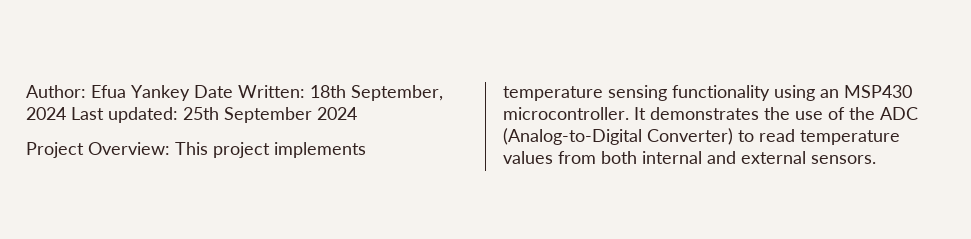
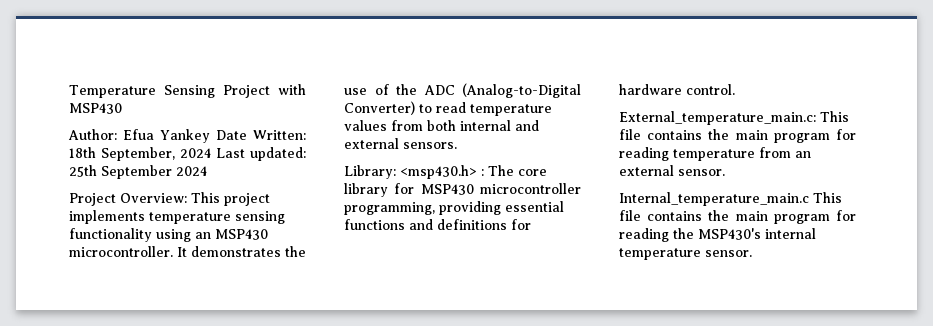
+ Temperature Sensing Project with MSP430
+ Library: <msp430.h> : The core library for MSP430 microcontroller programming, providing essential functions and definitions for hardware control.
+ External_temperature_main.c: This file contains the main program for reading temperature from an external sensor.
+ Internal_temperature_main.c This file contains the main program for reading the MSP430's internal temperature sensor.

